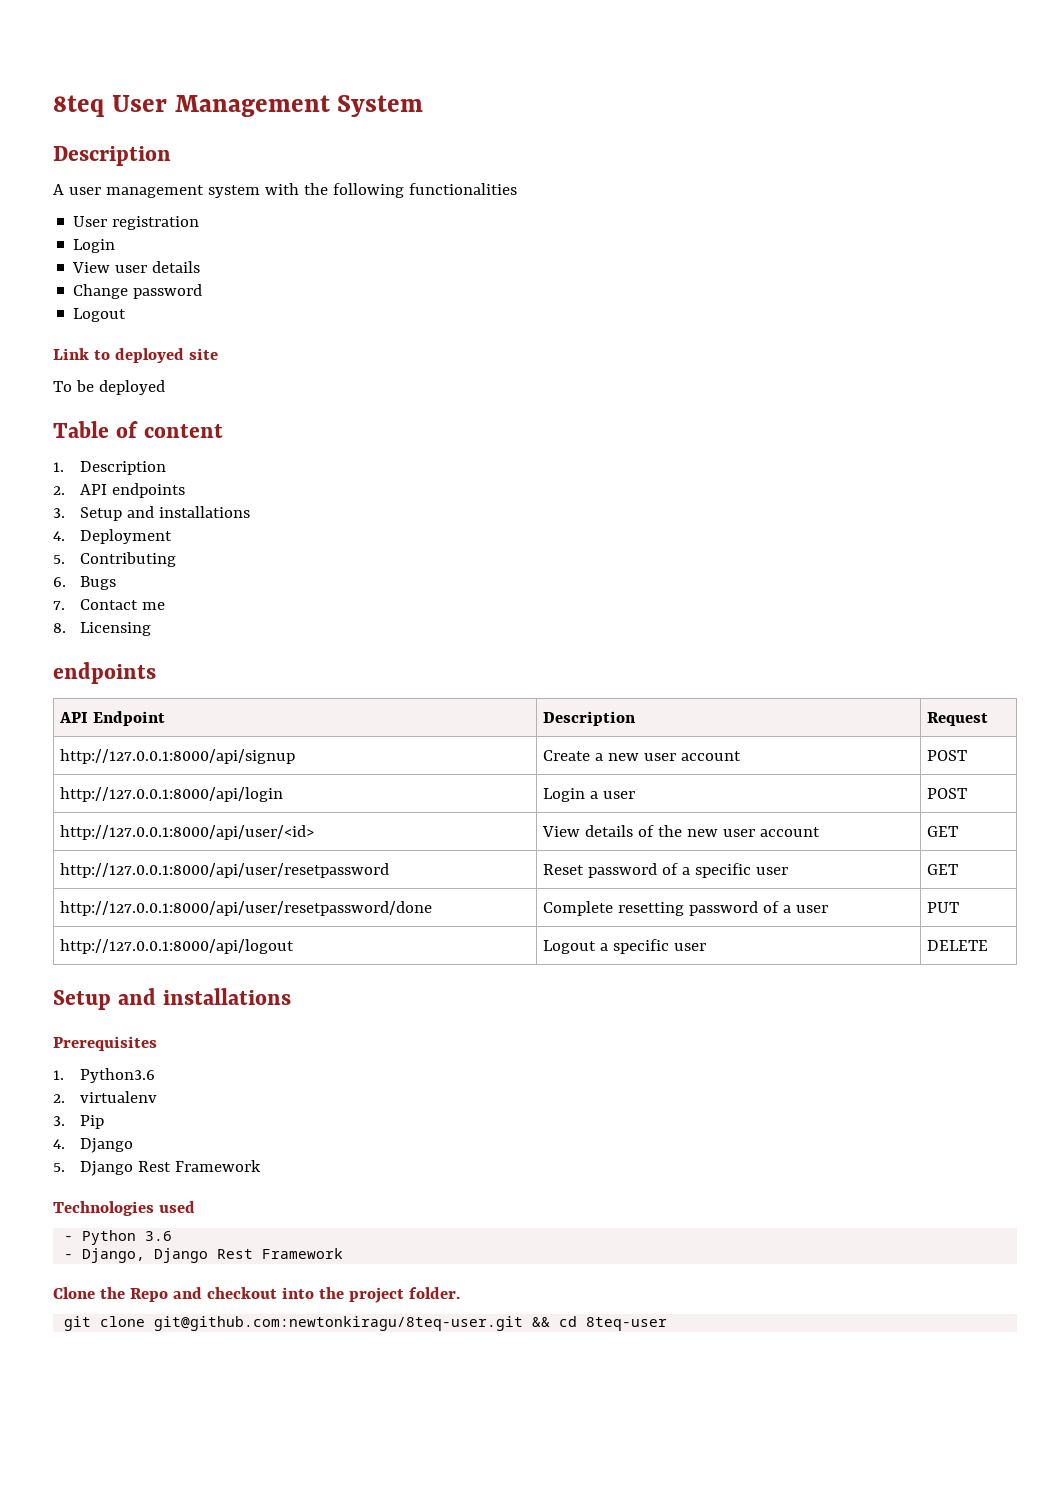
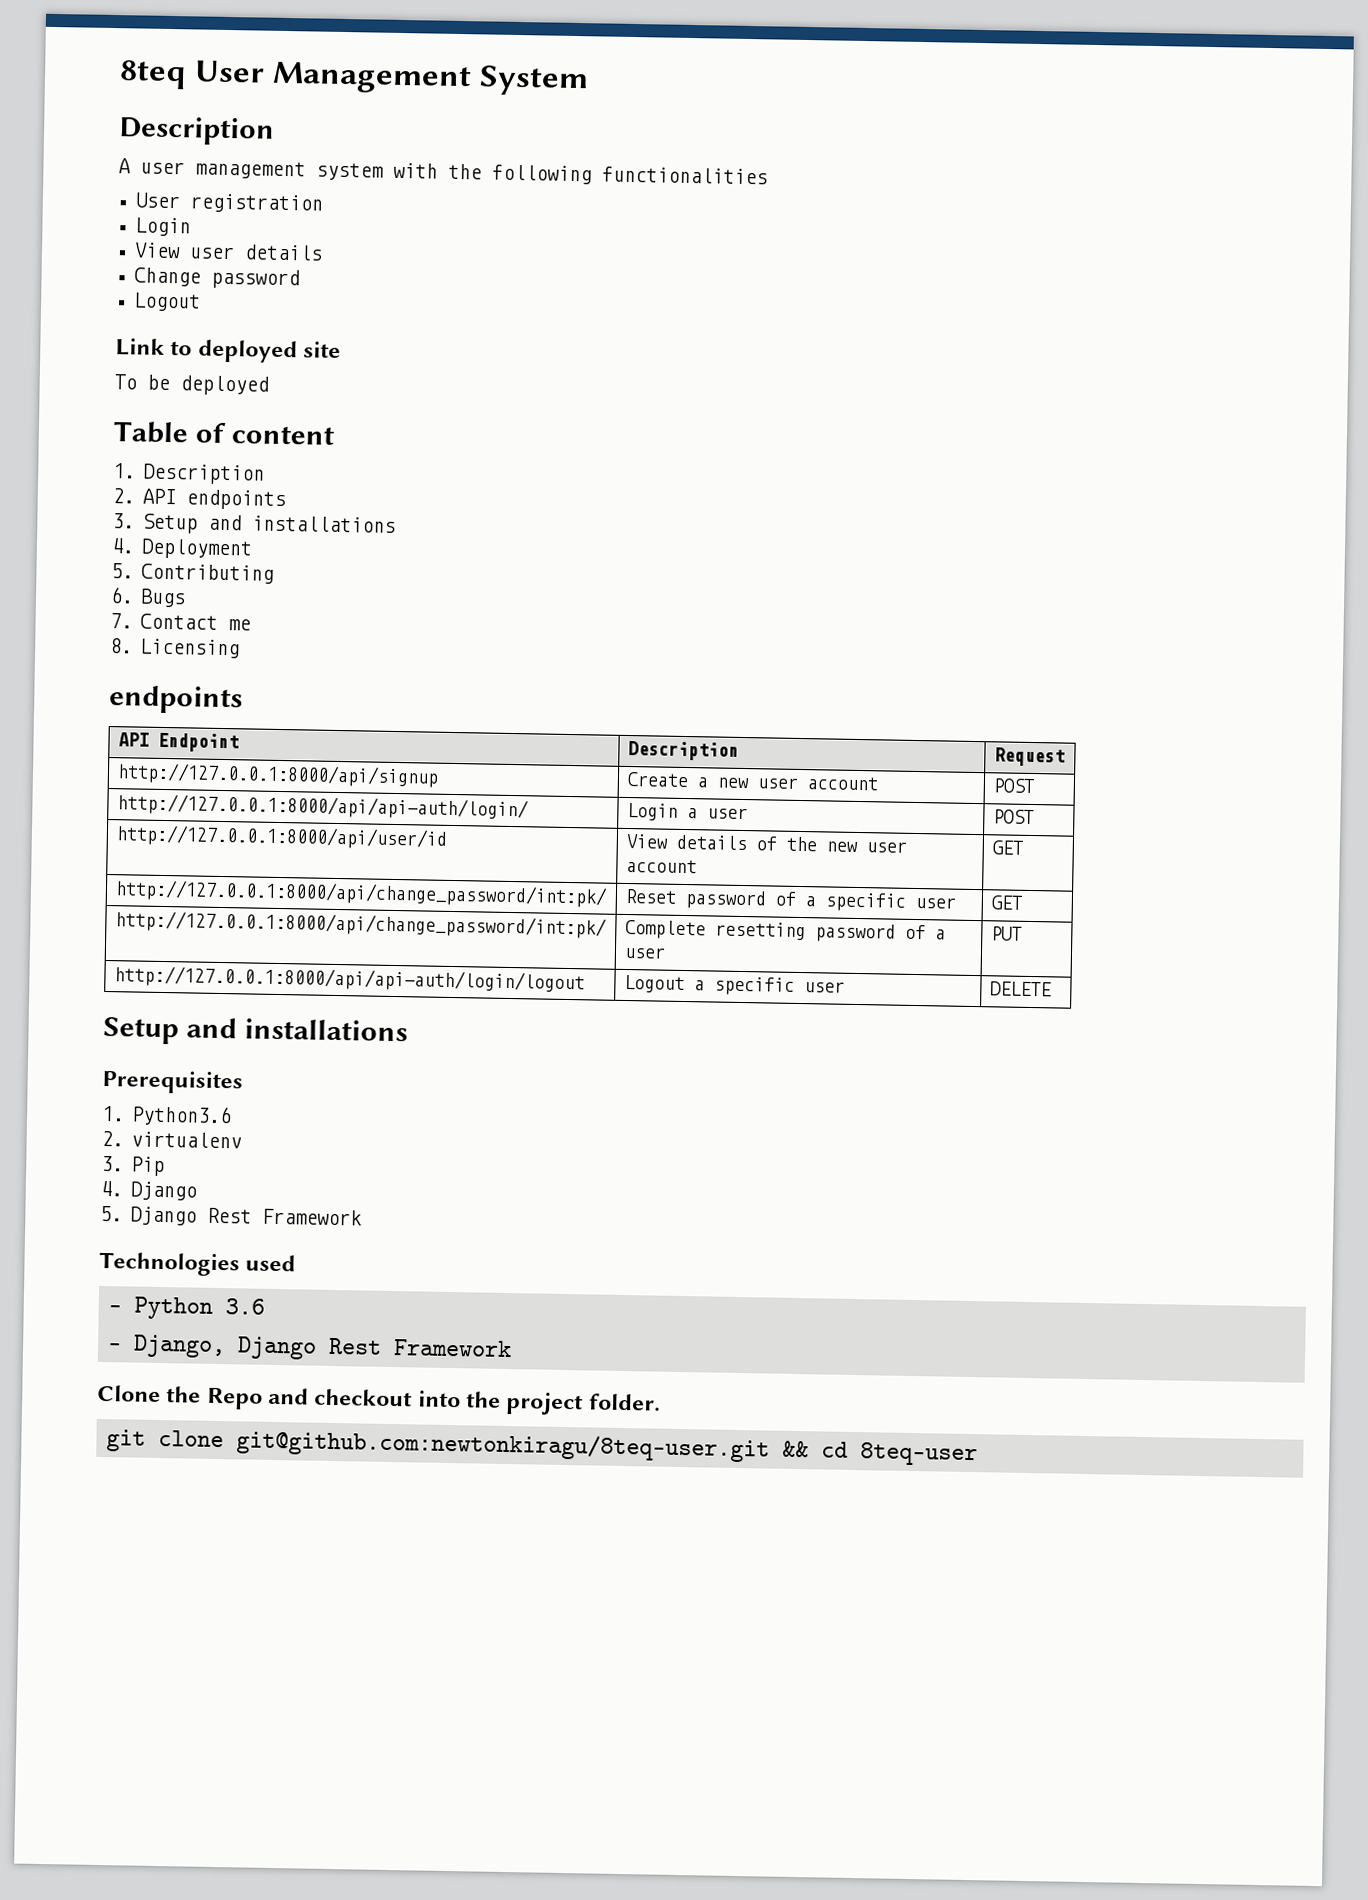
- http://127.0.0.1:8000/api/login | Login a user | POST
+ http://127.0.0.1:8000/api/api-auth/login/ | Login a user | POST
- http://127.0.0.1:8000/api/user/<id> | View details of the new user account | GET
+ http://127.0.0.1:8000/api/user/id | View details of the new user account | GET
- http://127.0.0.1:8000/api/user/resetpassword | Reset password of a specific user | GET
+ http://127.0.0.1:8000/api/change_password/int:pk/ | Reset password of a specific user | GET
- http://127.0.0.1:8000/api/user/resetpassword/done | Complete resetting password of a user | PUT
+ http://127.0.0.1:8000/api/change_password/int:pk/ | Complete resetting password of a user | PUT
- http://127.0.0.1:8000/api/logout | Logout a specific user | DELETE
+ http://127.0.0.1:8000/api/api-auth/login/logout | Logout a specific user | DELETE

